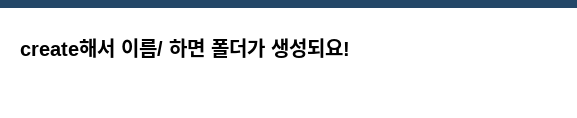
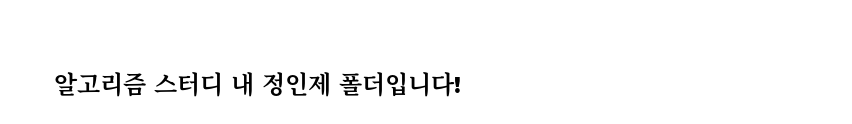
- create해서 이름/ 하면 폴더가 생성되요!
+ 알고리즘 스터디 내 정인제 폴더입니다!

